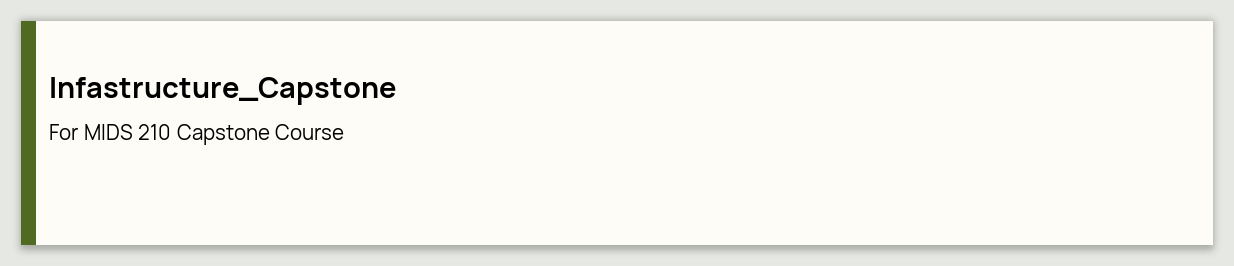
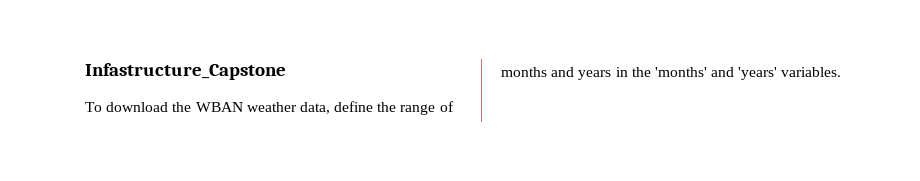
- For MIDS 210 Capstone Course
+ To download the WBAN weather data, define the range of months and years in the 'months' and 'years' variables.

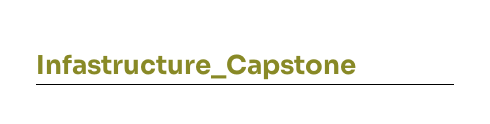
- To download the WBAN weather data, define the range of months and years in the 'months' and 'years' variables.

